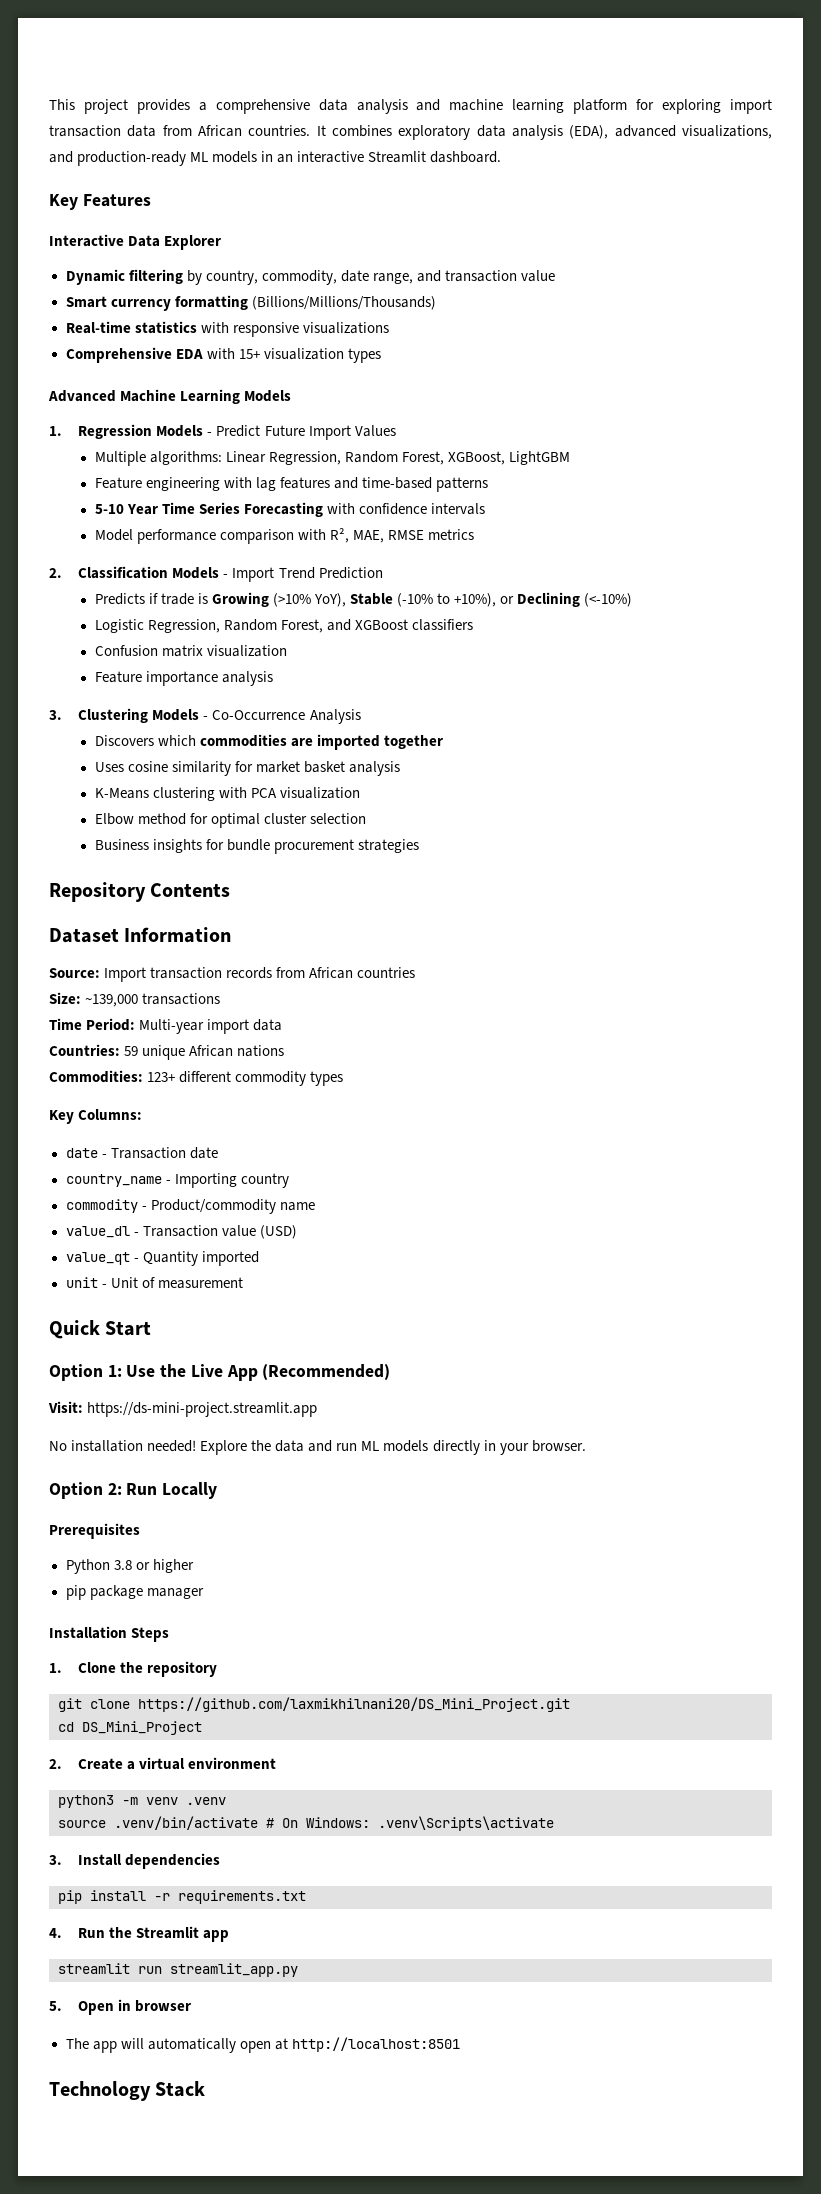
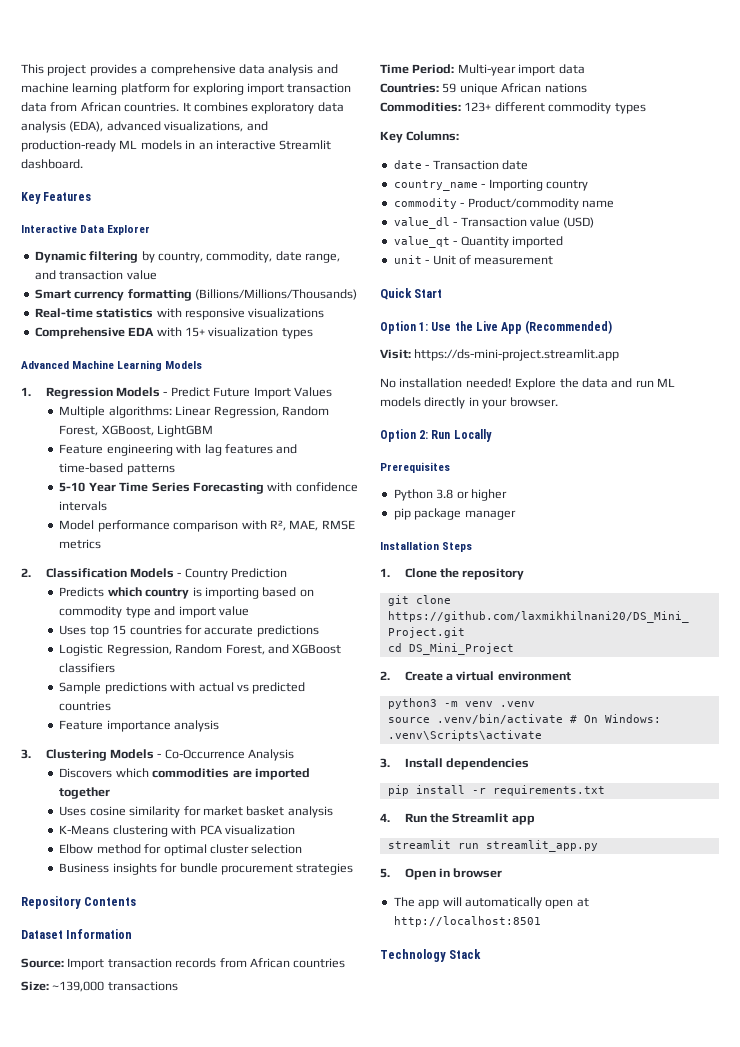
- 2. Classification Models - Import Trend Prediction
+ 2. Classification Models - Country Prediction
- Predicts if trade is Growing (>10% YoY), Stable (-10% to +10%), or Declining (<-10%)
+ Predicts which country is importing based on commodity type and import value
+ Uses top 15 countries for accurate predictions
- Confusion matrix visualization
+ Sample predictions with actual vs predicted countries

